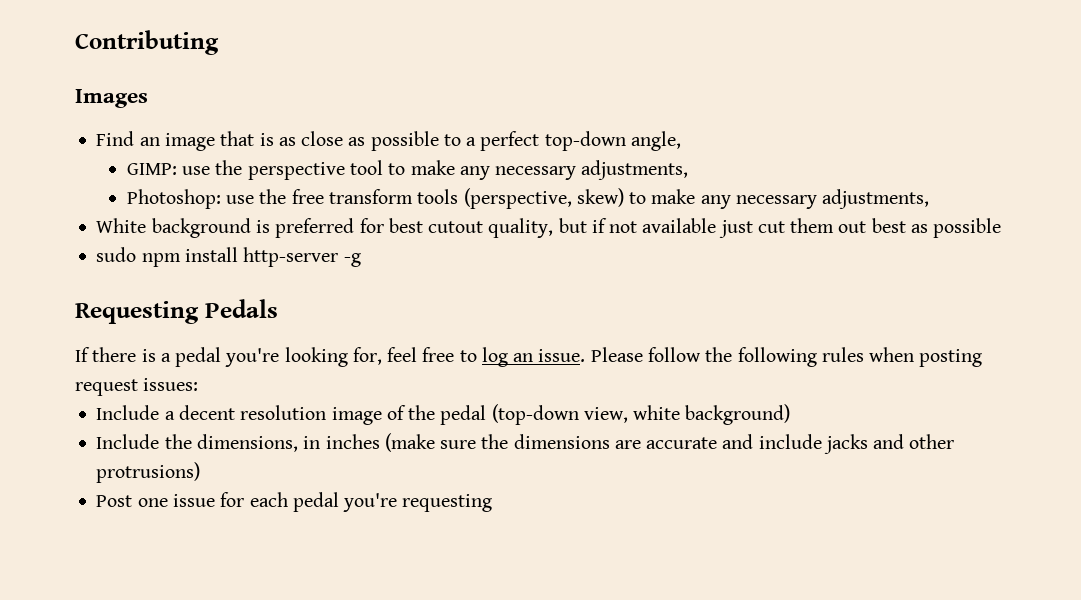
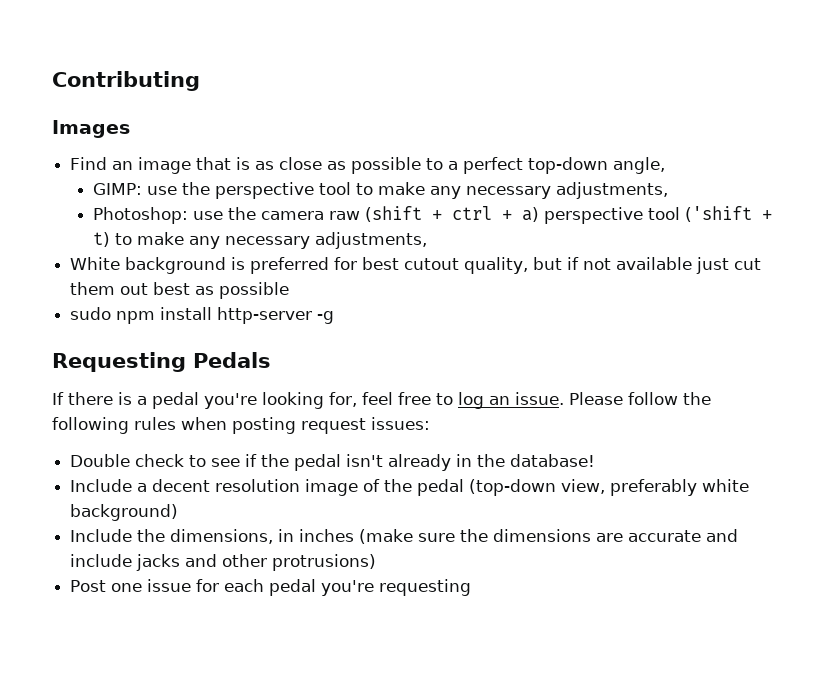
- Photoshop: use the free transform tools (perspective, skew) to make any necessary adjustments,
+ Photoshop: use the camera raw (shift + ctrl + a) perspective tool ('shift + t) to make any necessary adjustments,
+ Double check to see if the pedal isn't already in the database!
- Include a decent resolution image of the pedal (top-down view, white background)
+ Include a decent resolution image of the pedal (top-down view, preferably white background)

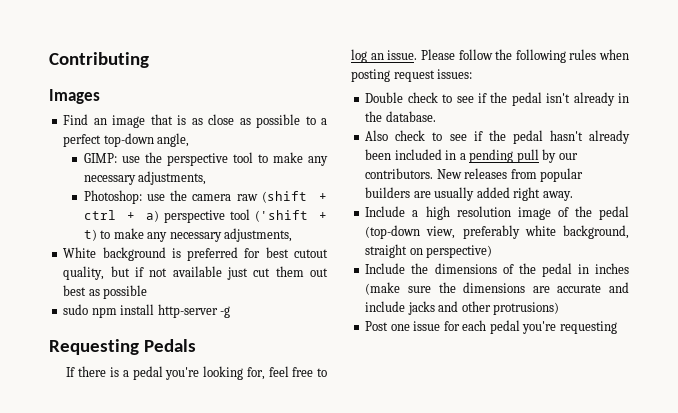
- Double check to see if the pedal isn't already in the database!
+ Double check to see if the pedal isn't already in the database.
+ Also check to see if the pedal hasn't already been included in a pending pull by our contributors. New releases from popular builders are usually added right away.
- Include a decent resolution image of the pedal (top-down view, preferably white background)
- Include the dimensions, in inches (make sure the dimensions are accurate and include jacks and other protrusions)
+ Include a high resolution image of the pedal (top-down view, preferably white background, straight on perspective)
+ Include the dimensions of the pedal in inches (make sure the dimensions are accurate and include jacks and other protrusions)

